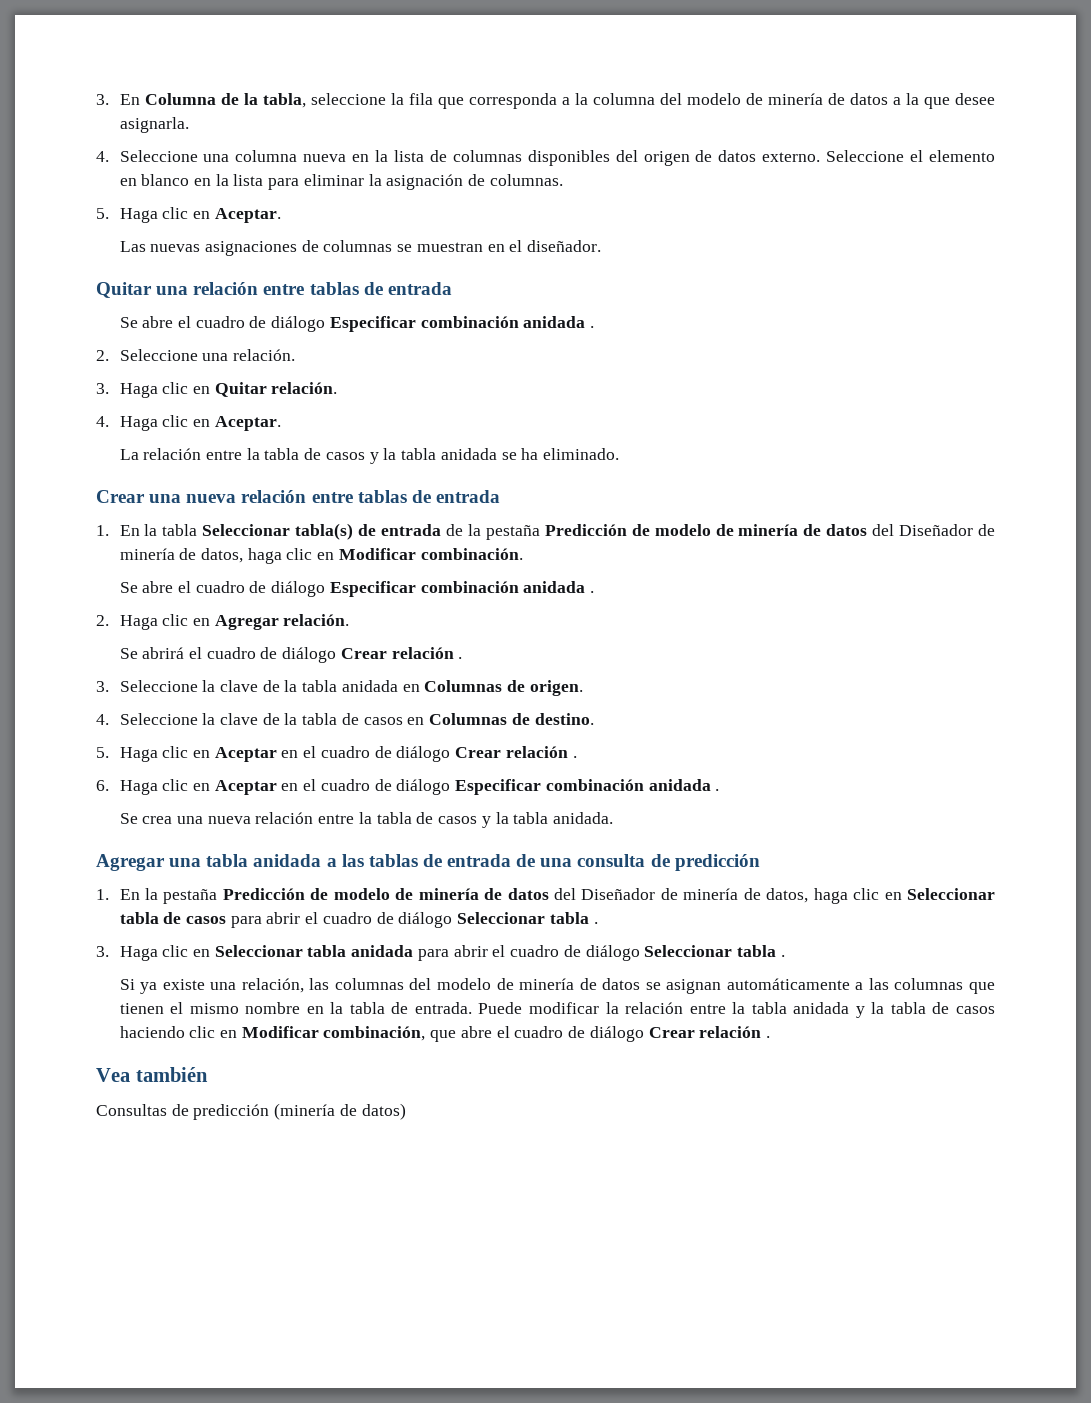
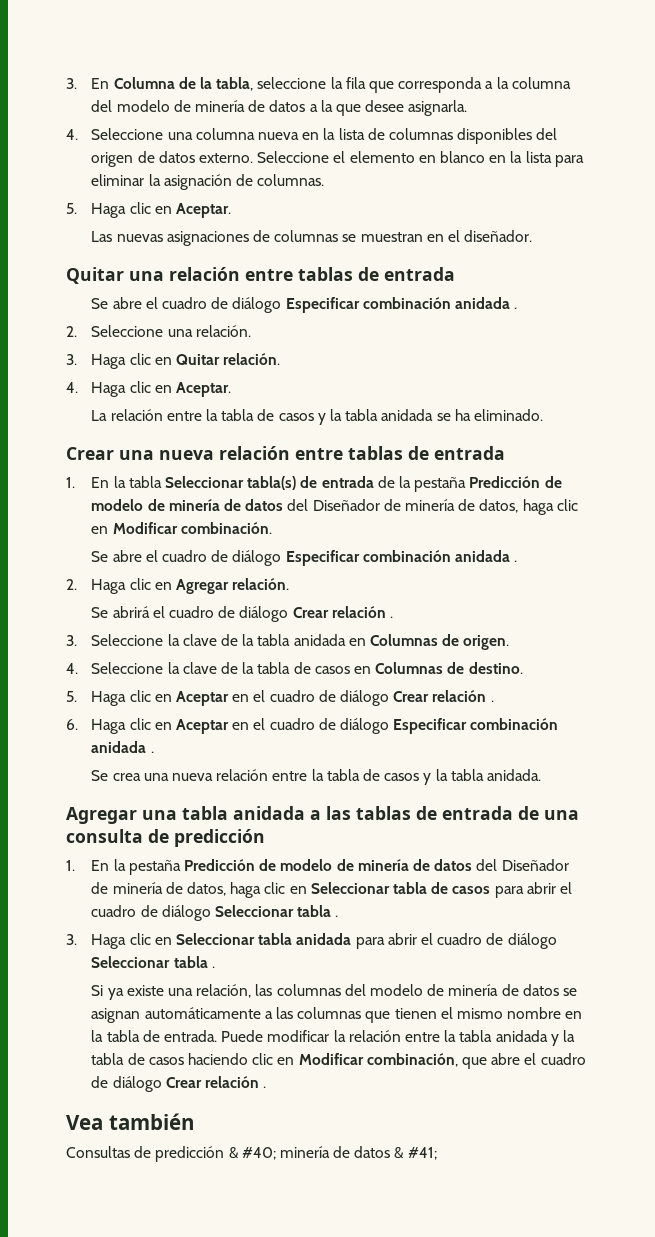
- Consultas de predicción (minería de datos)
+ Consultas de predicción & #40; minería de datos & #41;

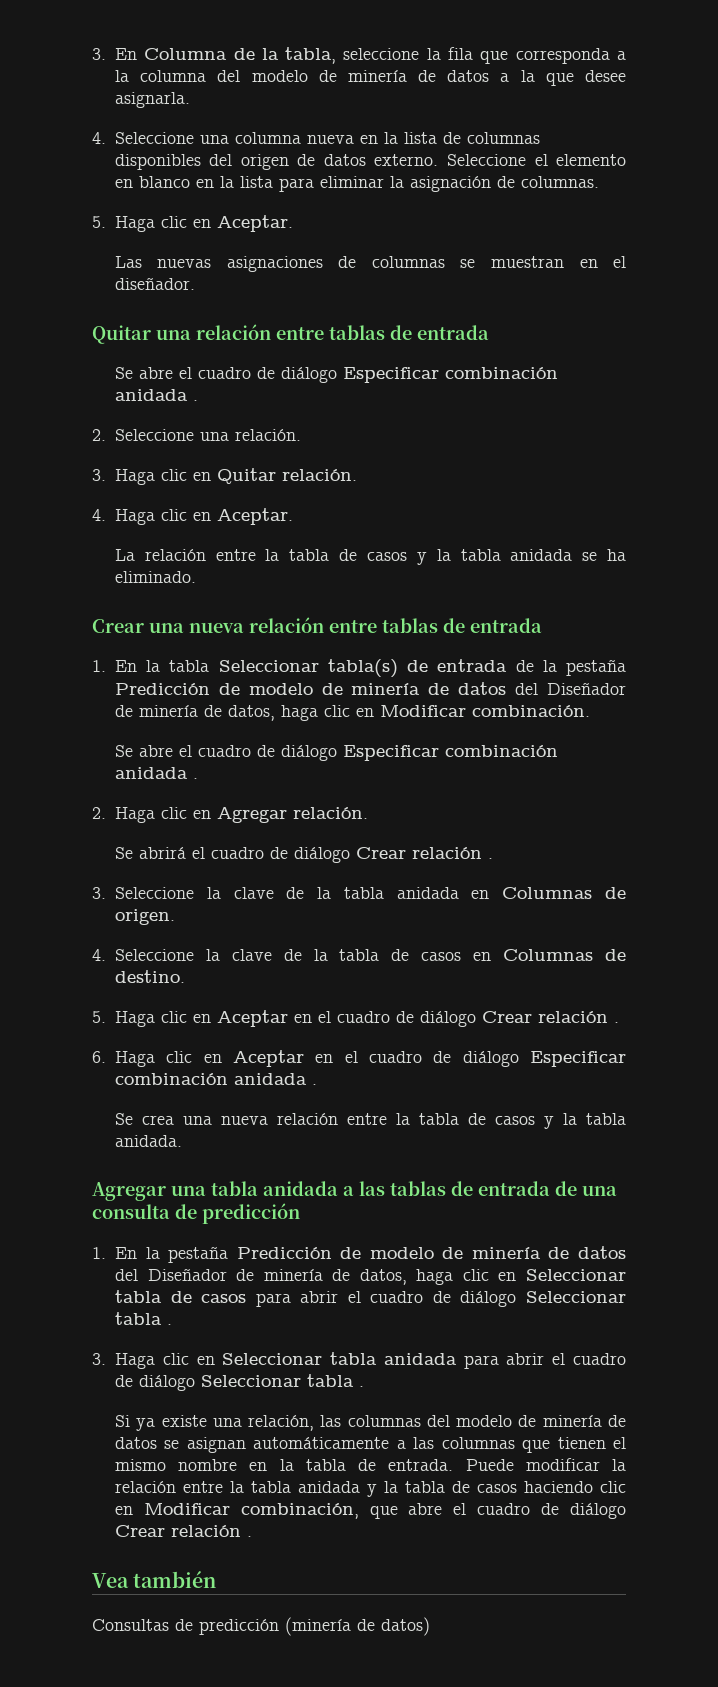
- Consultas de predicción & #40; minería de datos & #41;
+ Consultas de predicción (minería de datos)

